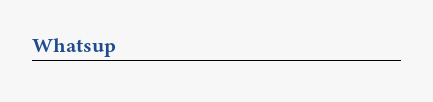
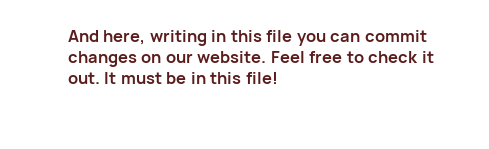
- Whatsup
+ And here, writing in this file you can commit changes on our website. Feel free to check it out. It must be in this file!

